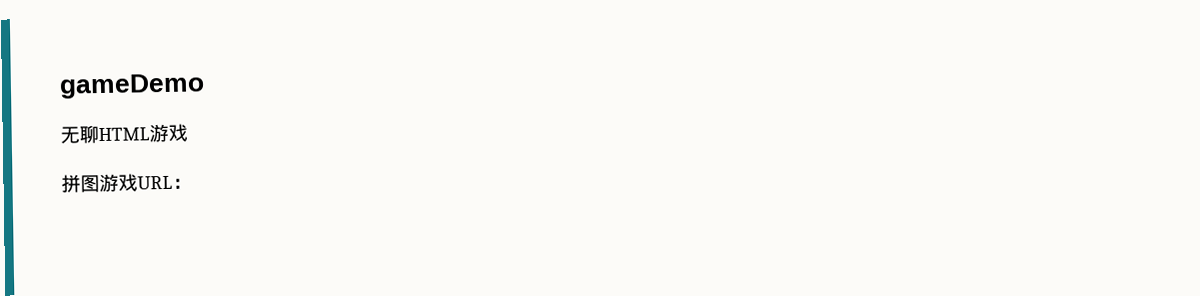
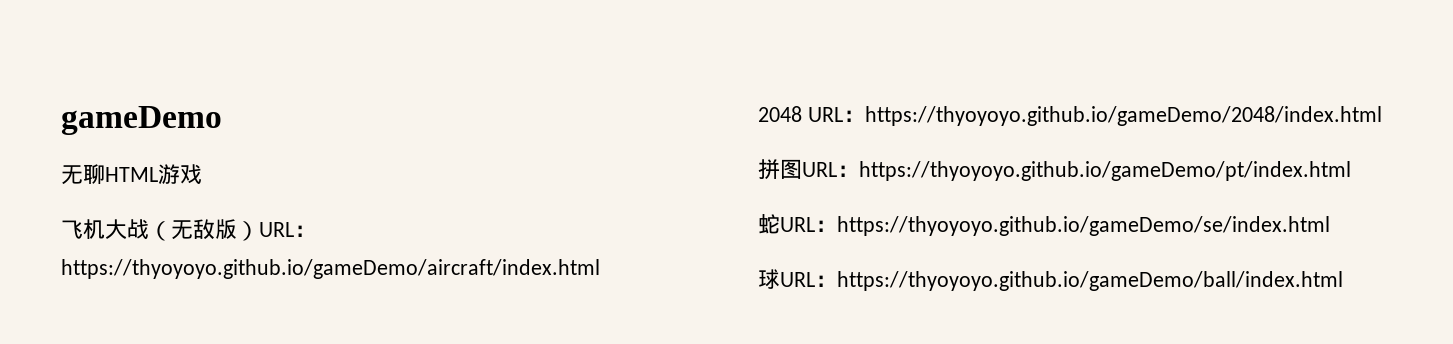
- 拼图游戏URL：
+ 飞机大战（无敌版）URL：https://thyoyoyo.github.io/gameDemo/aircraft/index.html
+ 2048 URL：https://thyoyoyo.github.io/gameDemo/2048/index.html
+ 拼图URL：https://thyoyoyo.github.io/gameDemo/pt/index.html
+ 蛇URL：https://thyoyoyo.github.io/gameDemo/se/index.html
+ 球URL：https://thyoyoyo.github.io/gameDemo/ball/index.html

